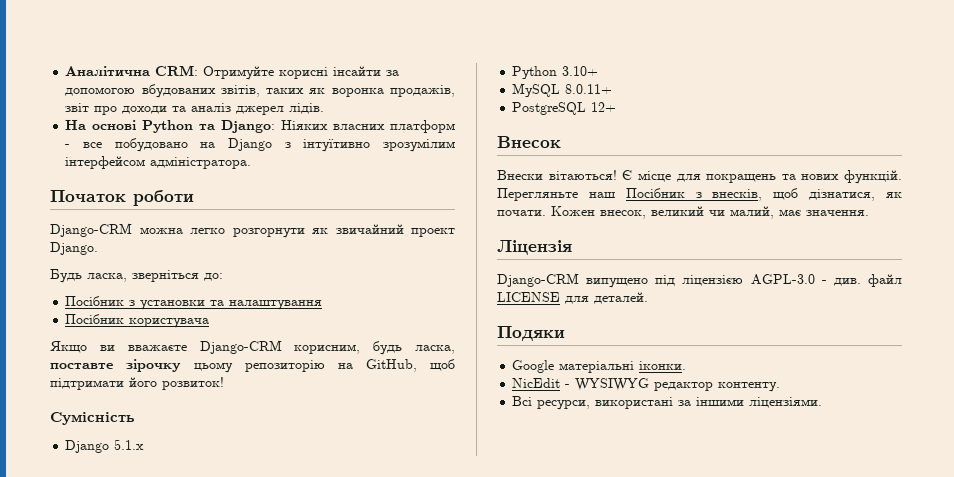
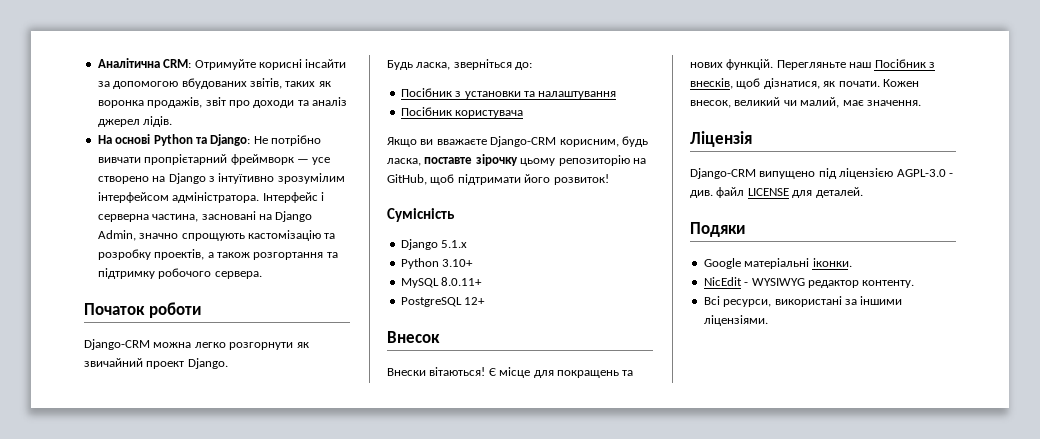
- На основі Python та Django: Ніяких власних платформ - все побудовано на Django з інтуїтивно зрозумілим інтерфейсом адміністратора.
+ На основі Python та Django: Не потрібно вивчати пропрієтарний фреймворк — усе створено на Django з інтуїтивно зрозумілим інтерфейсом адміністратора. Інтерфейс і серверна частина, засновані на Django Admin, значно спрощують кастомізацію та розробку проектів, а також розгортання та підтримку робочого сервера.

